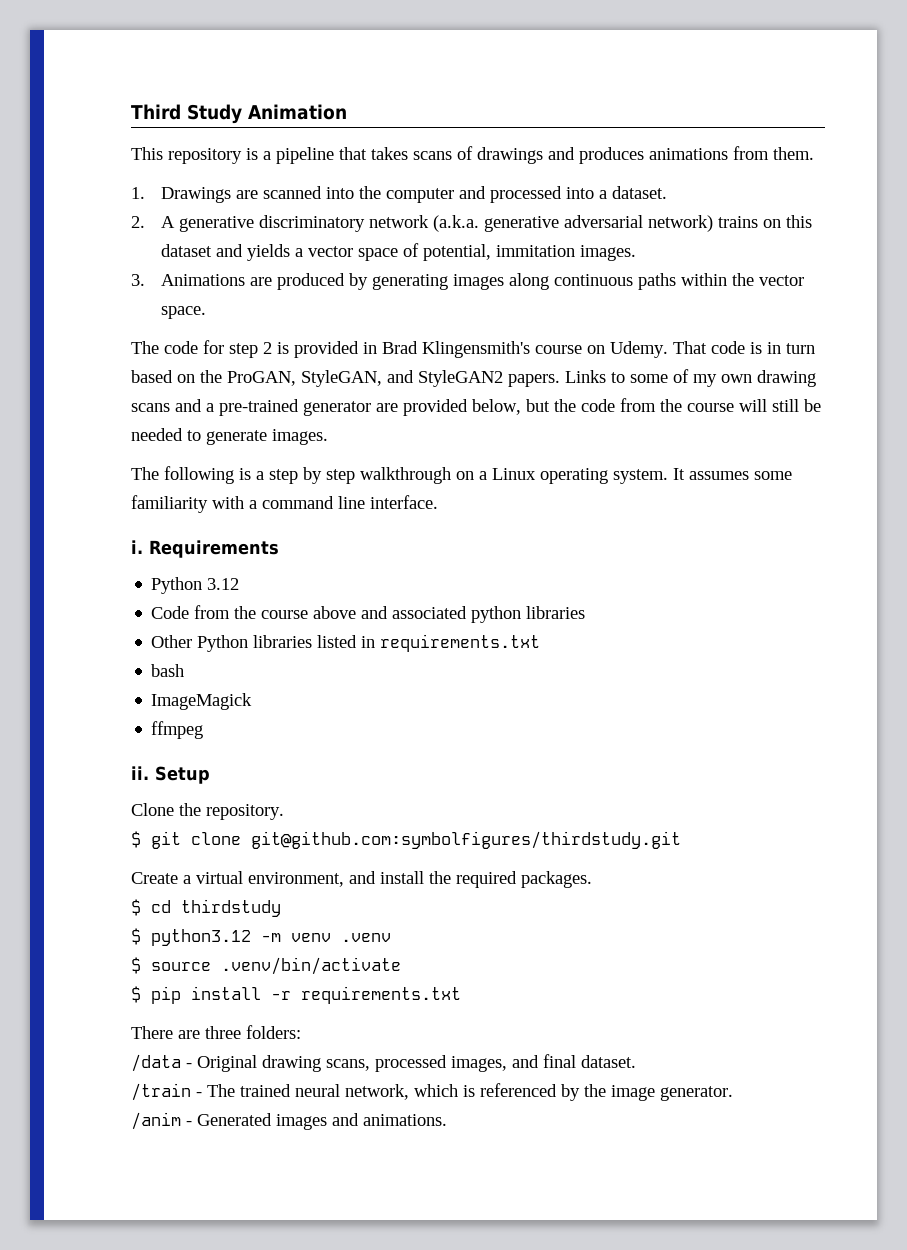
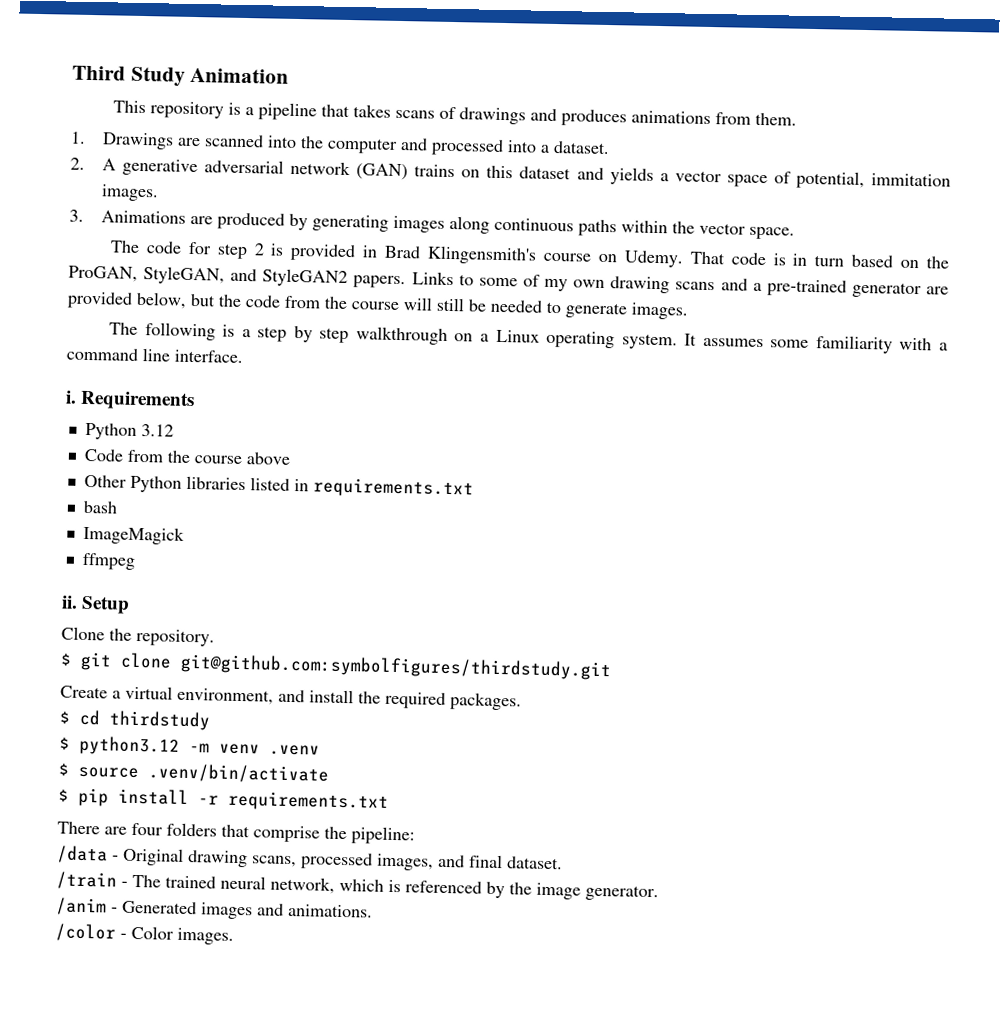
- 2. A generative discriminatory network (a.k.a. generative adversarial network) trains on this dataset and yields a vector space of potential, immitation images.
+ 2. A generative adversarial network (GAN) trains on this dataset and yields a vector space of potential, immitation images.
- Code from the course above and associated python libraries
+ Code from the course above
- There are three folders:
+ There are four folders that comprise the pipeline:
+ /color - Color images.

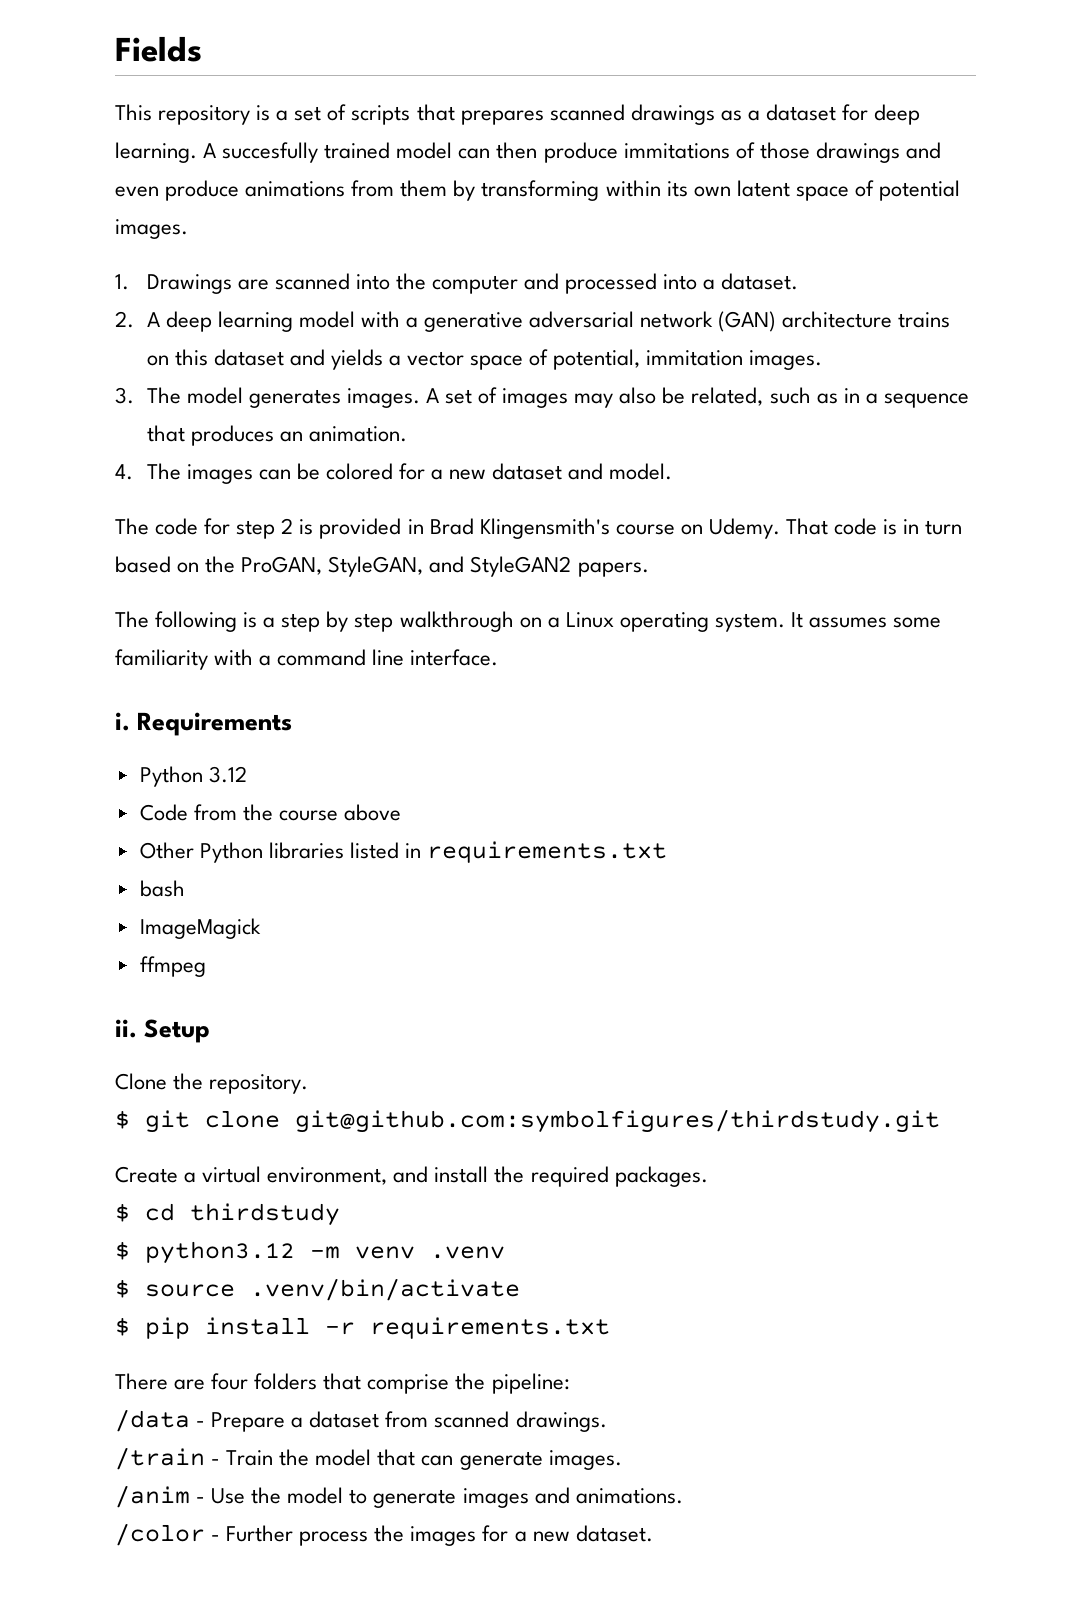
- Third Study Animation
+ Fields
- This repository is a pipeline that takes scans of drawings and produces animations from them.
+ This repository is a set of scripts that prepares scanned drawings as a dataset for deep learning. A succesfully trained model can then produce immitations of those drawings and even produce animations from them by transforming within its own latent space of potential images.
- 2. A generative adversarial network (GAN) trains on this dataset and yields a vector space of potential, immitation images.
+ 2. A deep learning model with a generative adversarial network (GAN) architecture trains on this dataset and yields a vector space of potential, immitation images.
- 3. Animations are produced by generating images along continuous paths within the vector space.
+ 3. The model generates images. A set of images may also be related, such as in a sequence that produces an animation.
+ 4. The images can be colored for a new dataset and model.
- Links to some of my own drawing scans and a pre-trained generator are provided below, but the code from the course will still be needed to generate images.
- /data - Original drawing scans, processed images, and final dataset.
- /train - The trained neural network, which is referenced by the image generator.
- /anim - Generated images and animations.
+ /data - Prepare a dataset from scanned drawings.
+ /train - Train the model that can generate images.
+ /anim - Use the model to generate images and animations.
- /color - Color images.
+ /color - Further process the images for a new dataset.

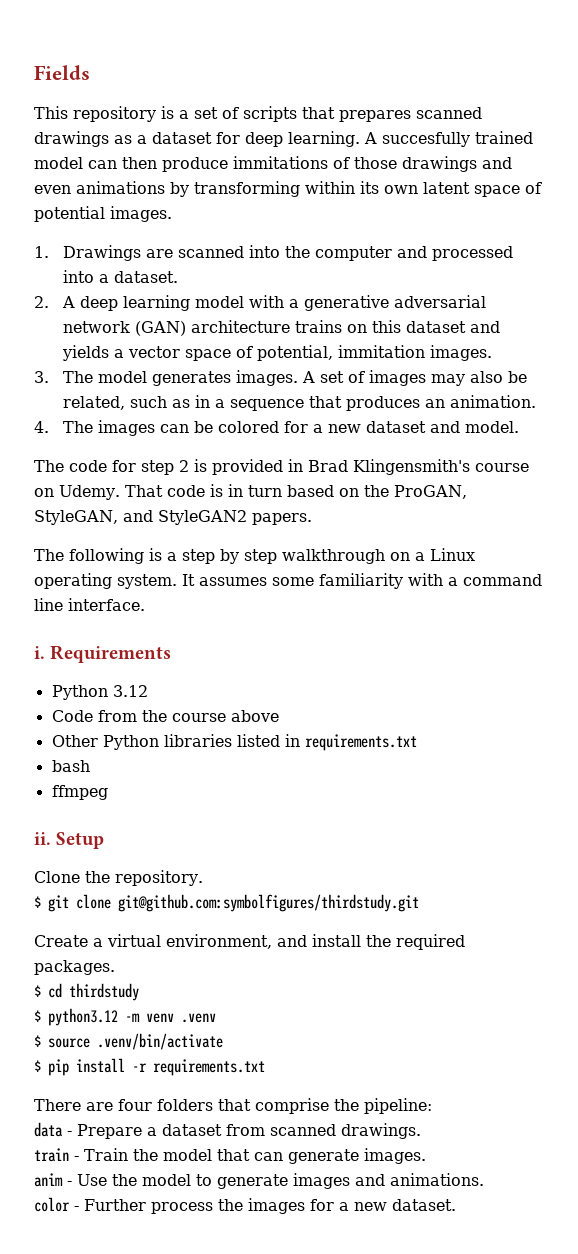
- A succesfully trained model can then produce immitations of those drawings and even produce animations from them by transforming within its own latent space of potential images.
+ A succesfully trained model can then produce immitations of those drawings and even animations by transforming within its own latent space of potential images.
- ImageMagick
- /data - Prepare a dataset from scanned drawings.
+ data - Prepare a dataset from scanned drawings.
- /train - Train the model that can generate images.
+ train - Train the model that can generate images.
- /anim - Use the model to generate images and animations.
+ anim - Use the model to generate images and animations.
- /color - Further process the images for a new dataset.
+ color - Further process the images for a new dataset.

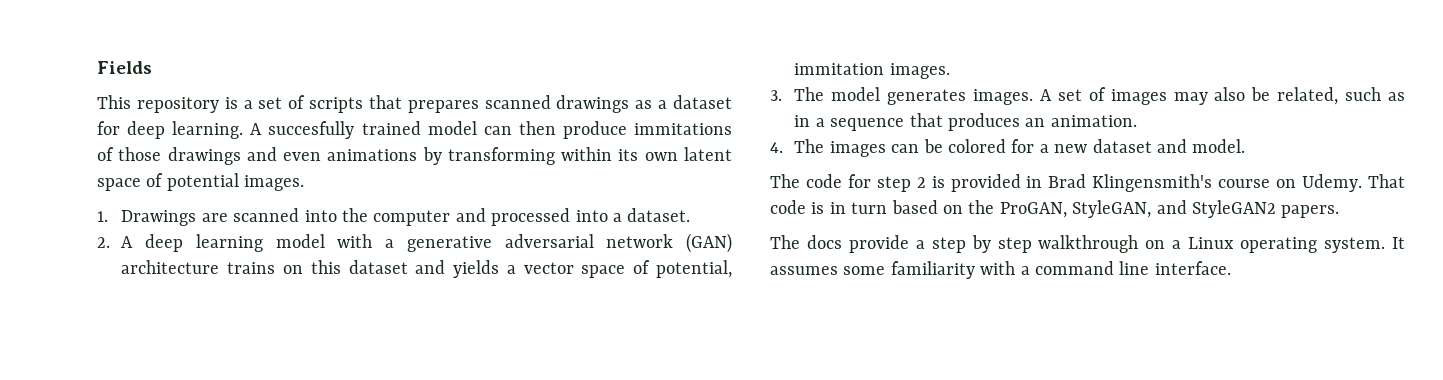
- The following is a step by step walkthrough on a Linux operating system.
+ The docs provide a step by step walkthrough on a Linux operating system.
- i. Requirements
- Python 3.12
- Code from the course above
- Other Python libraries listed in requirements.txt
- bash
- ffmpeg
- ii. Setup
- Clone the repository.
- $ git clone git@github.com:symbolfigures/thirdstudy.git
- Create a virtual environment, and install the required packages.
- $ cd thirdstudy
- $ python3.12 -m venv .venv
- $ source .venv/bin/activate
- $ pip install -r requirements.txt
- There are four folders that comprise the pipeline:
- data - Prepare a dataset from scanned drawings.
- train - Train the model that can generate images.
- anim - Use the model to generate images and animations.
- color - Further process the images for a new dataset.

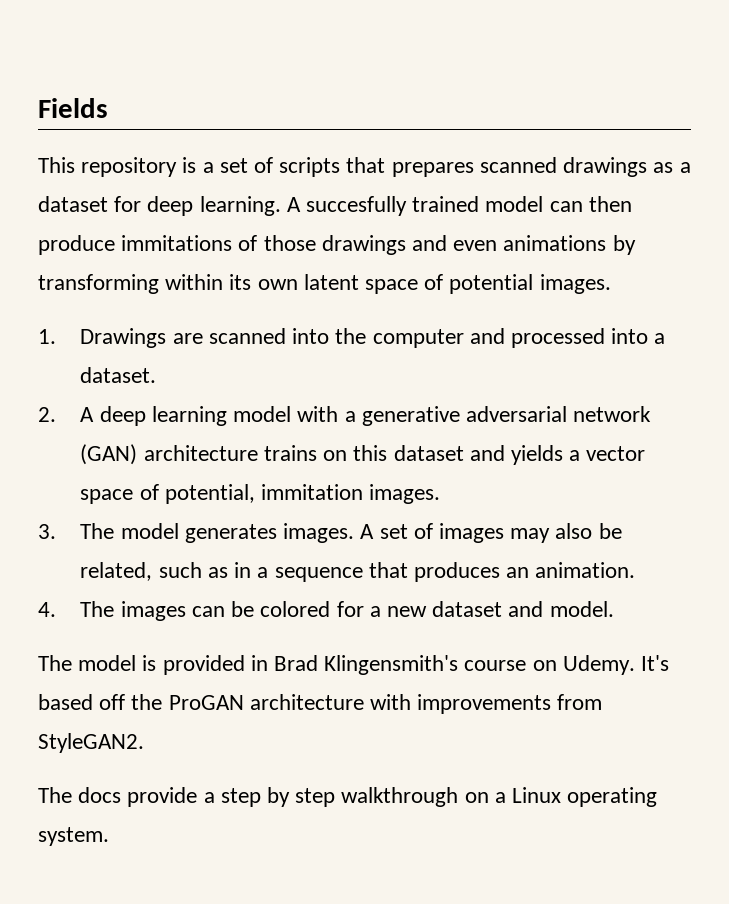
- The code for step 2 is provided in Brad Klingensmith's course on Udemy.
+ The model is provided in Brad Klingensmith's course on Udemy.
- That code is in turn based on the ProGAN, StyleGAN, and StyleGAN2 papers.
+ It's based off the ProGAN architecture with improvements from StyleGAN2.
- It assumes some familiarity with a command line interface.

